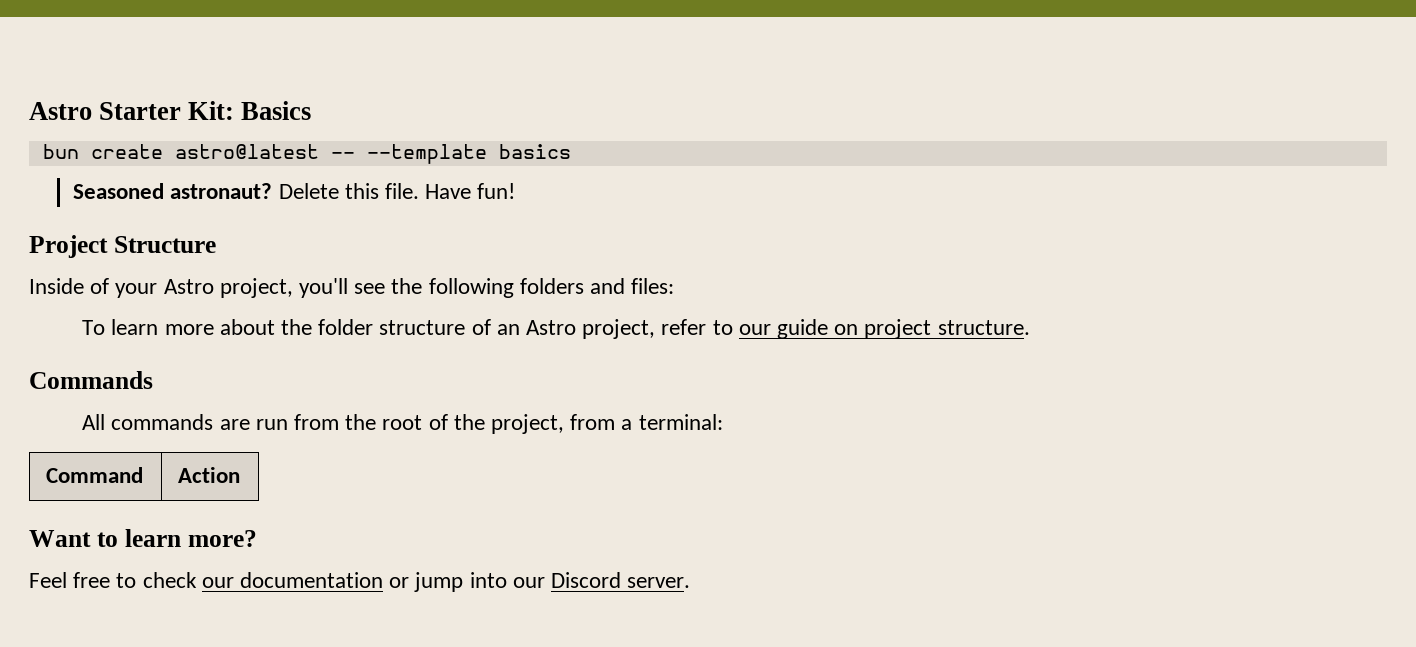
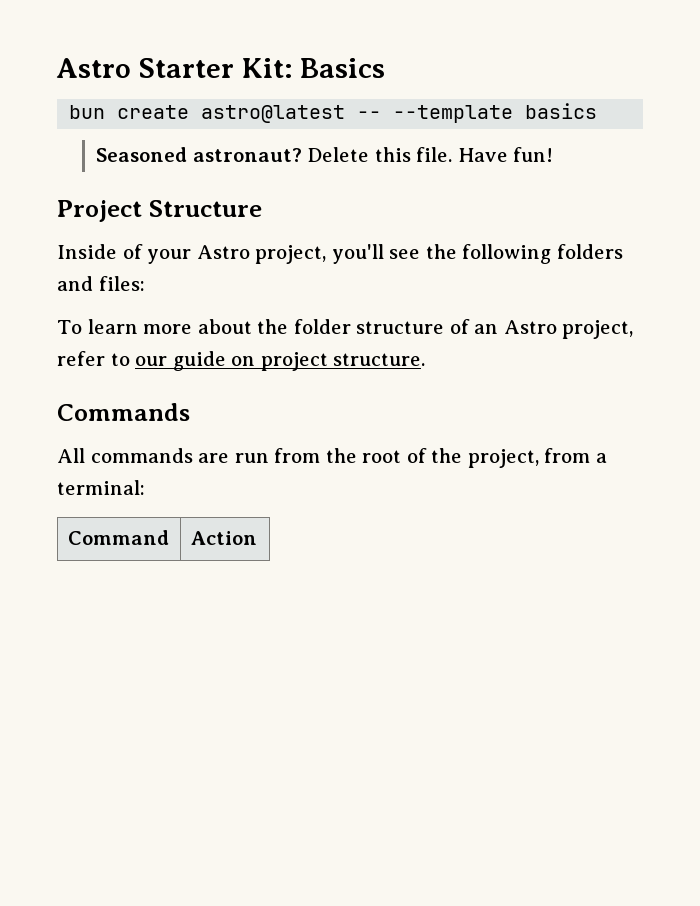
- Want to learn more?
- Feel free to check our documentation or jump into our Discord server.

